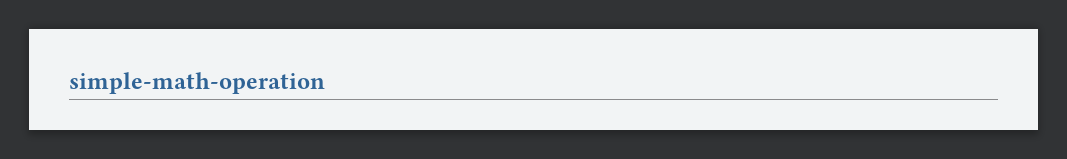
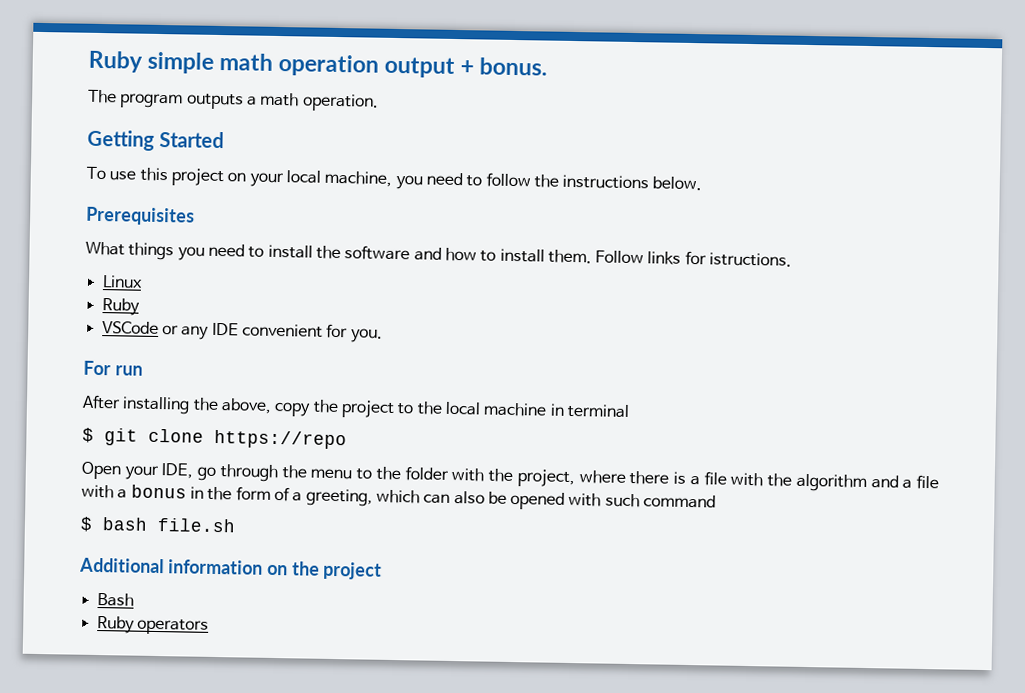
- simple-math-operation
+ Ruby simple math operation output + bonus.
+ The program outputs a math operation.
+ Getting Started
+ To use this project on your local machine, you need to follow the instructions below.
+ Prerequisites
+ What things you need to install the software and how to install them. Follow links for istructions.
+ Linux
+ Ruby
+ VSCode or any IDE convenient for you.
+ For run
+ After installing the above, copy the project to the local machine in terminal
+ $ git clone https://repo
+ Open your IDE, go through the menu to the folder with the project, where there is a file with the algorithm and a file with a bonus in the form of a greeting, which can also be opened with such command
+ $ bash file.sh
+ Additional information on the project
+ Bash
+ Ruby operators

